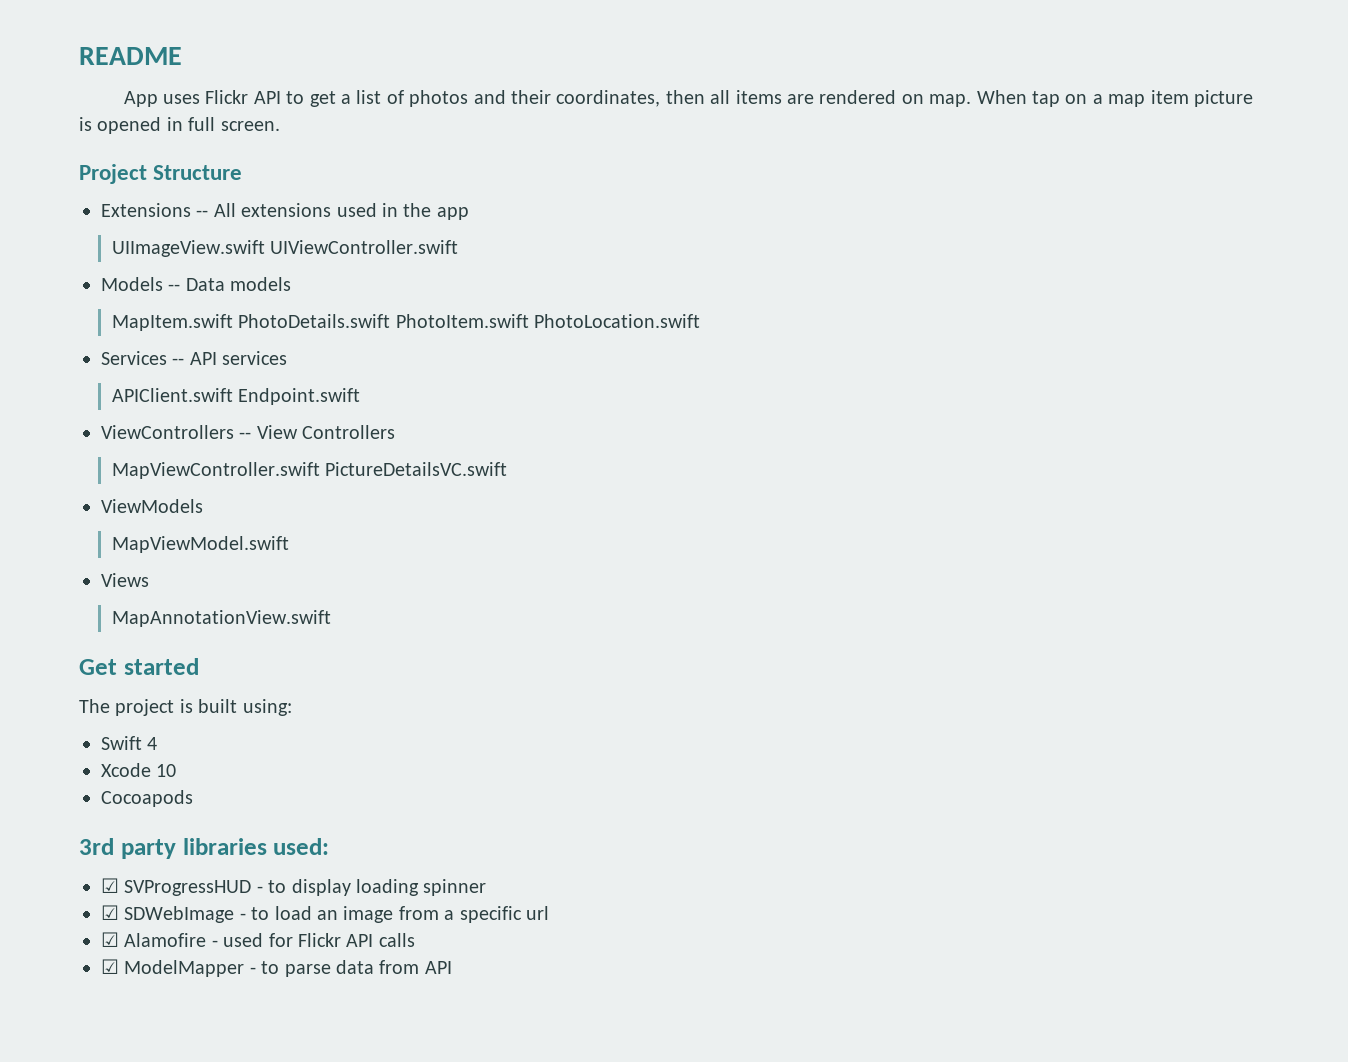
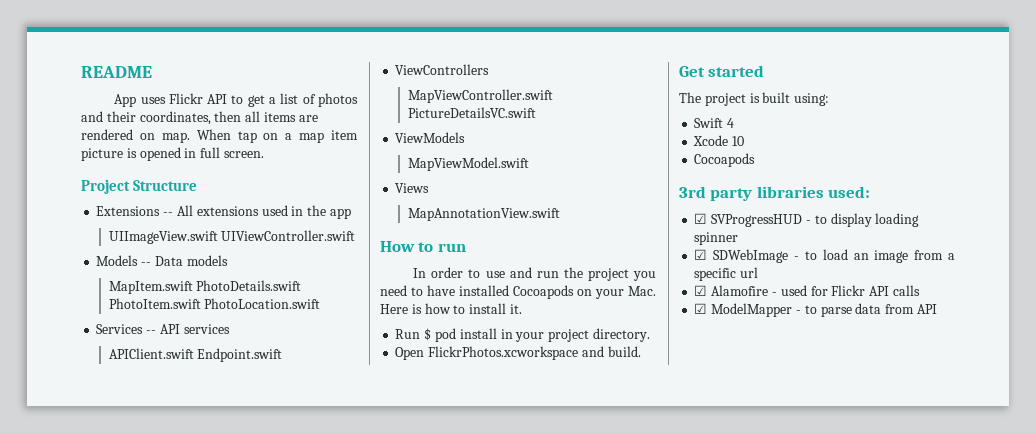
- ViewControllers -- View Controllers
+ ViewControllers
+ How to run
+ In order to use and run the project you need to have installed Cocoapods on your Mac. Here is how to install it.
+ Run $ pod install in your project directory.
+ Open FlickrPhotos.xcworkspace and build.

